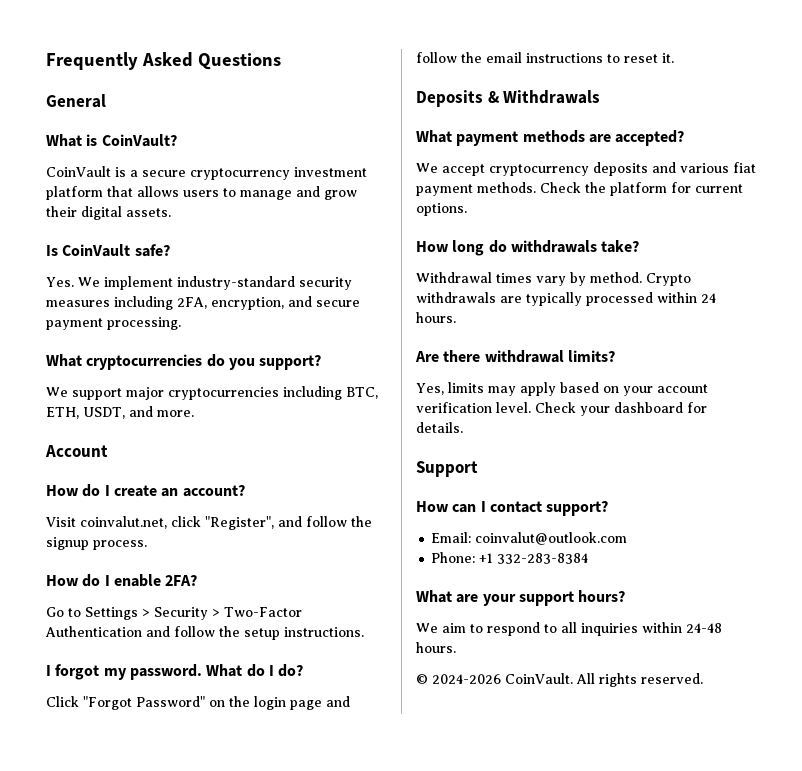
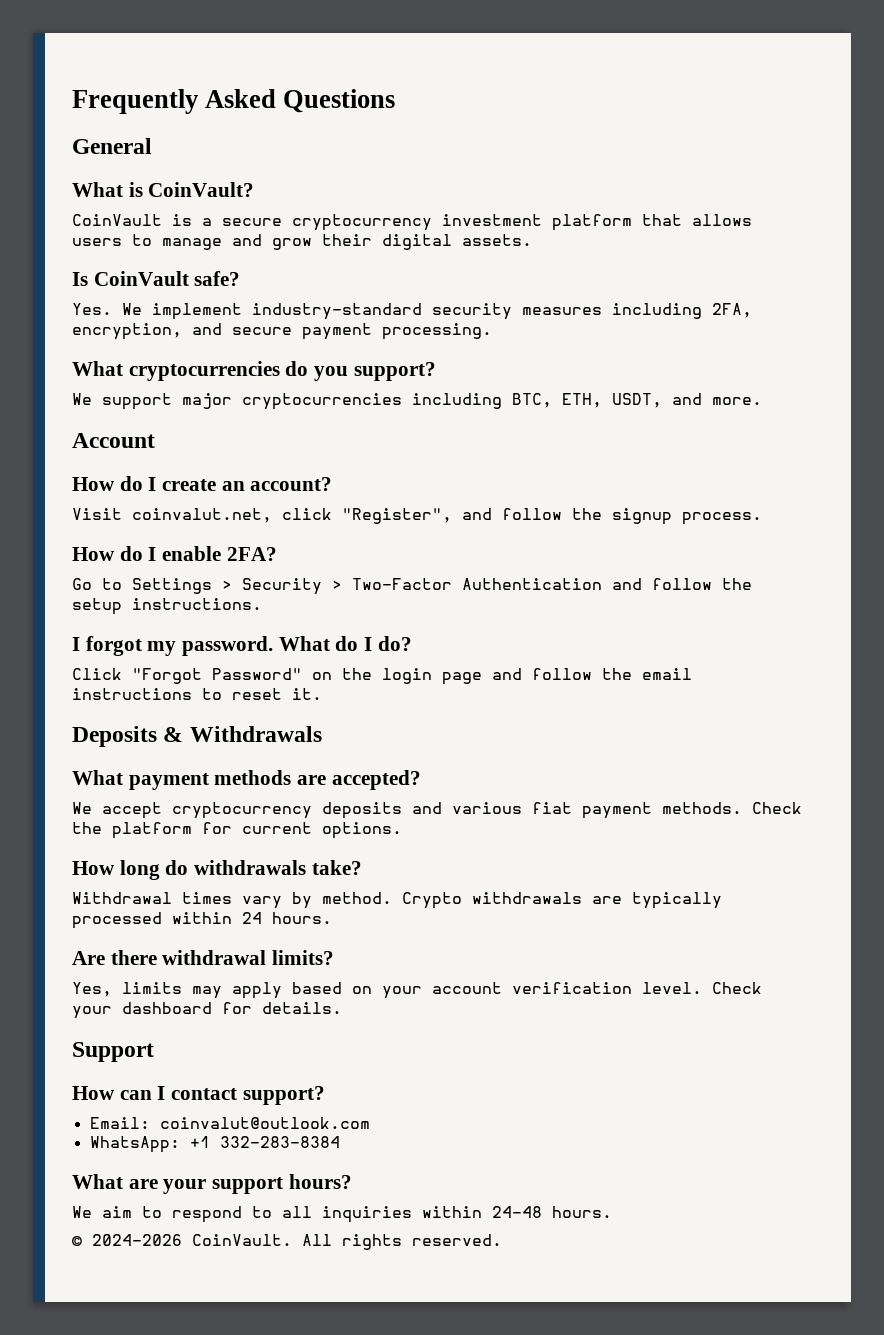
- Phone: +1 332-283-8384
+ WhatsApp: +1 332-283-8384

